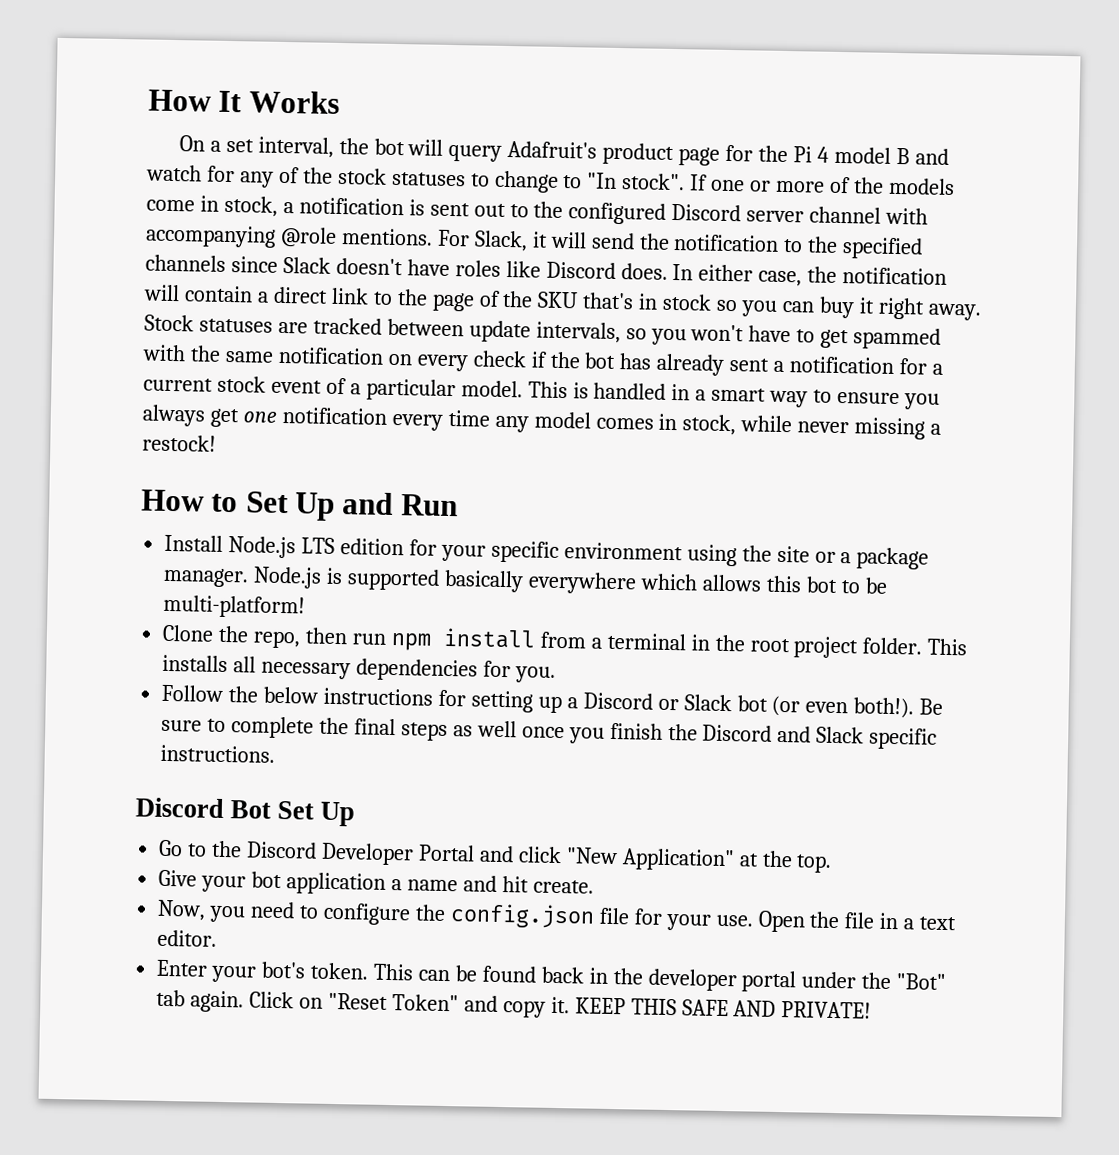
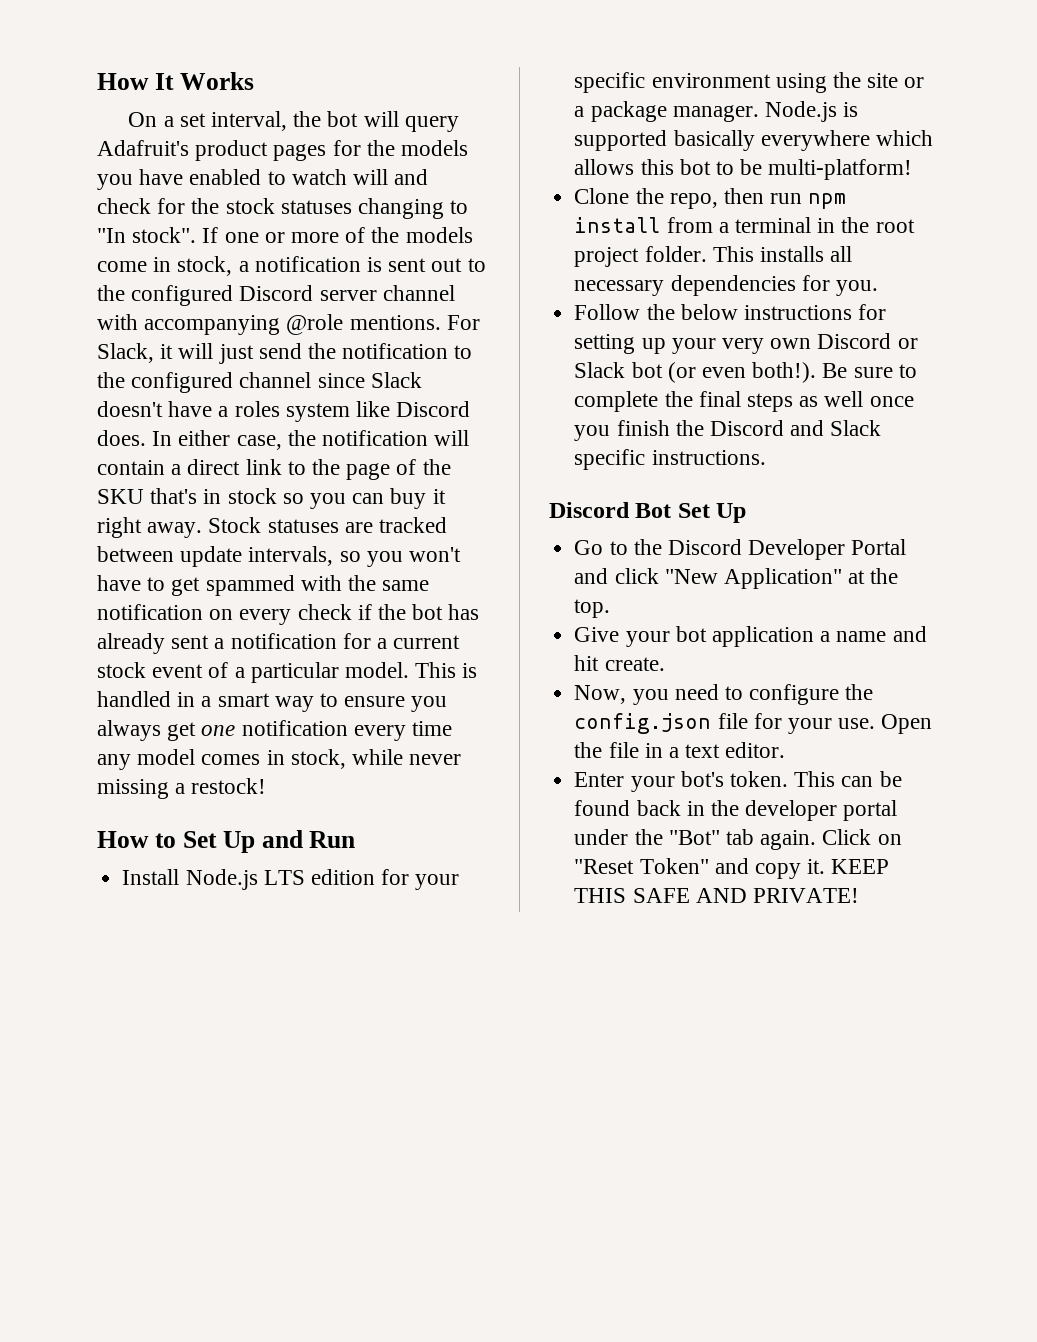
- On a set interval, the bot will query Adafruit's product page for the Pi 4 model B and watch for any of the stock statuses to change to "In stock".
+ On a set interval, the bot will query Adafruit's product pages for the models you have enabled to watch will and check for the stock statuses changing to "In stock".
- For Slack, it will send the notification to the specified channels since Slack doesn't have roles like Discord does.
+ For Slack, it will just send the notification to the configured channel since Slack doesn't have a roles system like Discord does.
- Follow the below instructions for setting up a Discord or Slack bot (or even both!).
+ Follow the below instructions for setting up your very own Discord or Slack bot (or even both!).

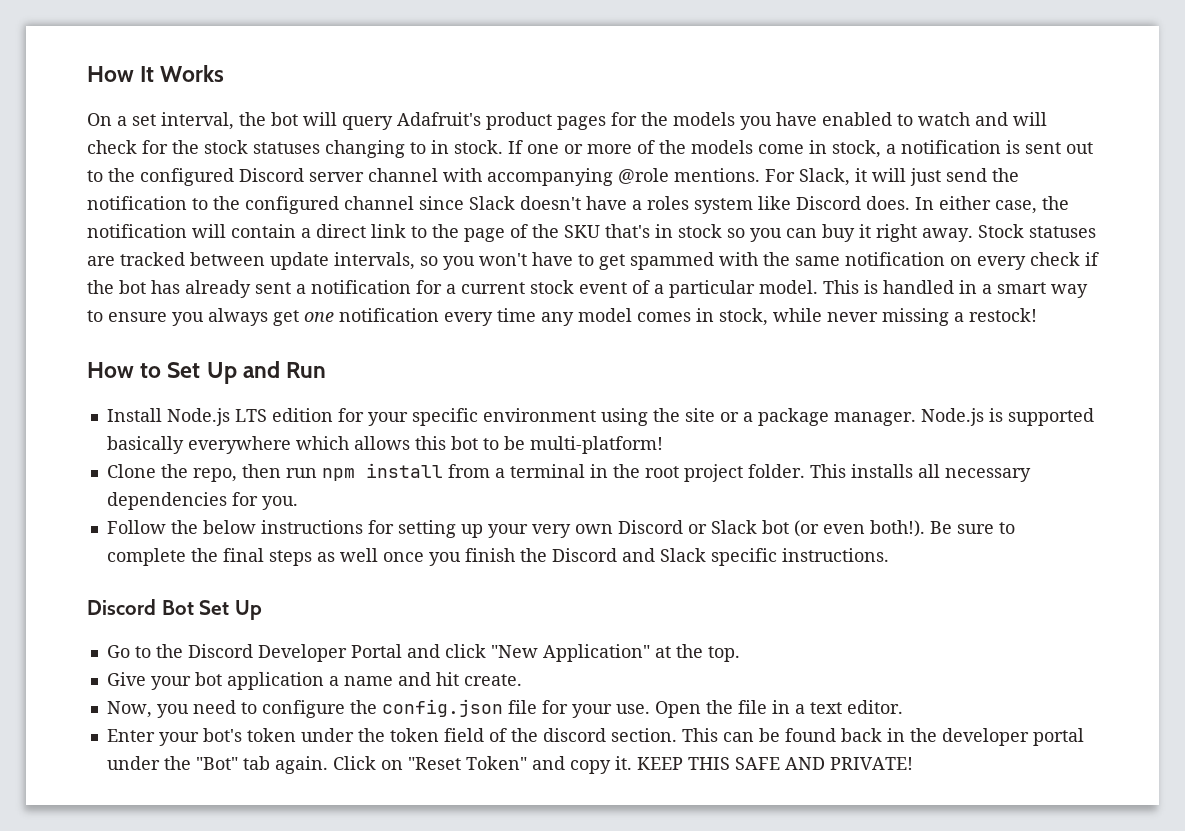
- On a set interval, the bot will query Adafruit's product pages for the models you have enabled to watch will and check for the stock statuses changing to "In stock".
+ On a set interval, the bot will query Adafruit's product pages for the models you have enabled to watch and will check for the stock statuses changing to in stock.
- Enter your bot's token.
+ Enter your bot's token under the token field of the discord section.

